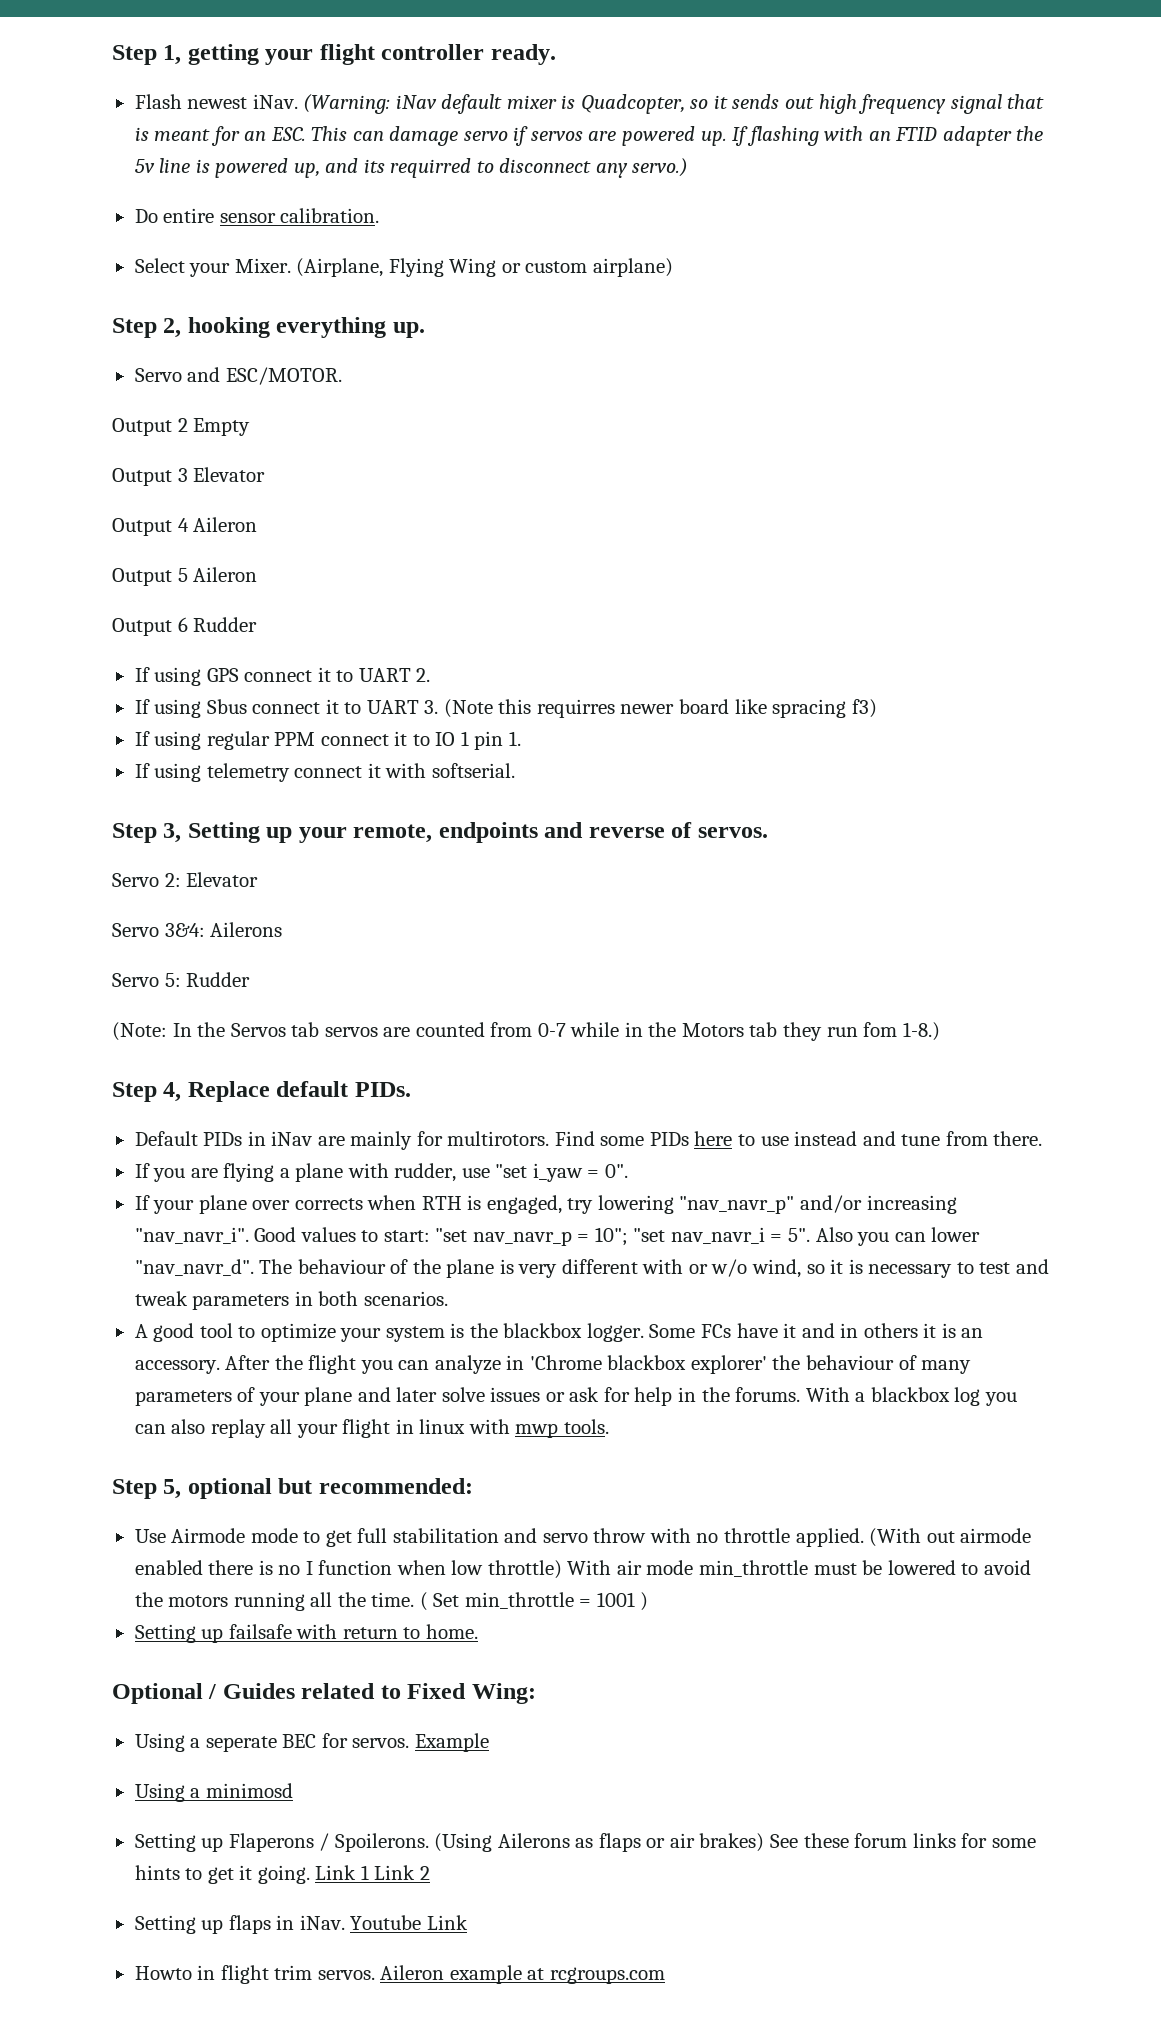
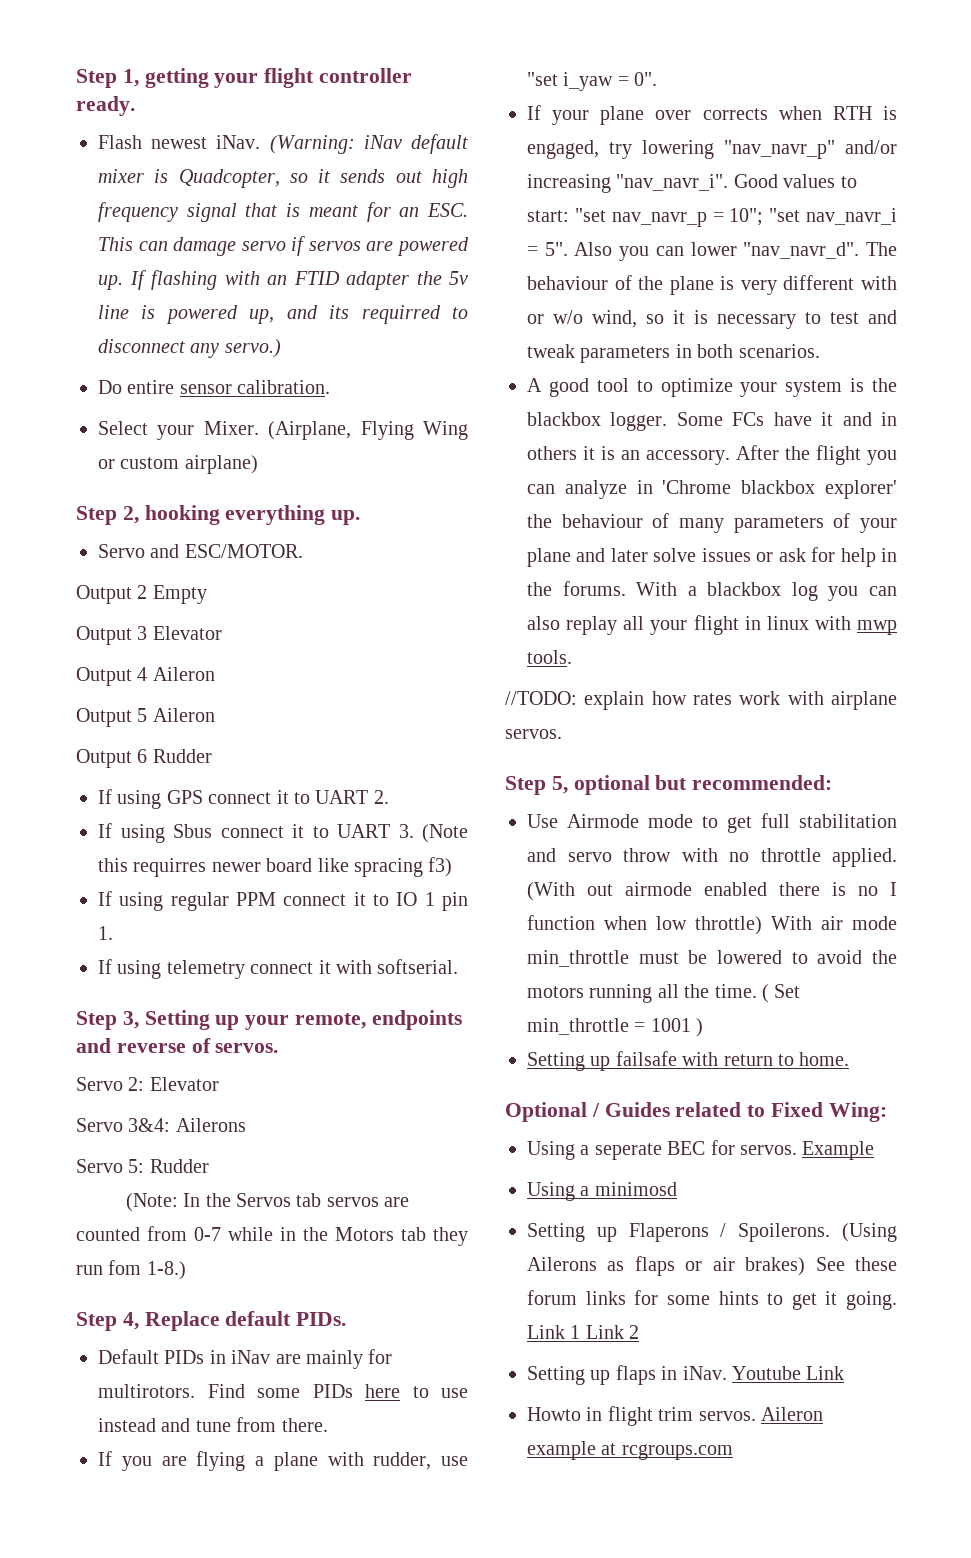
+ //TODO: explain how rates work with airplane servos.

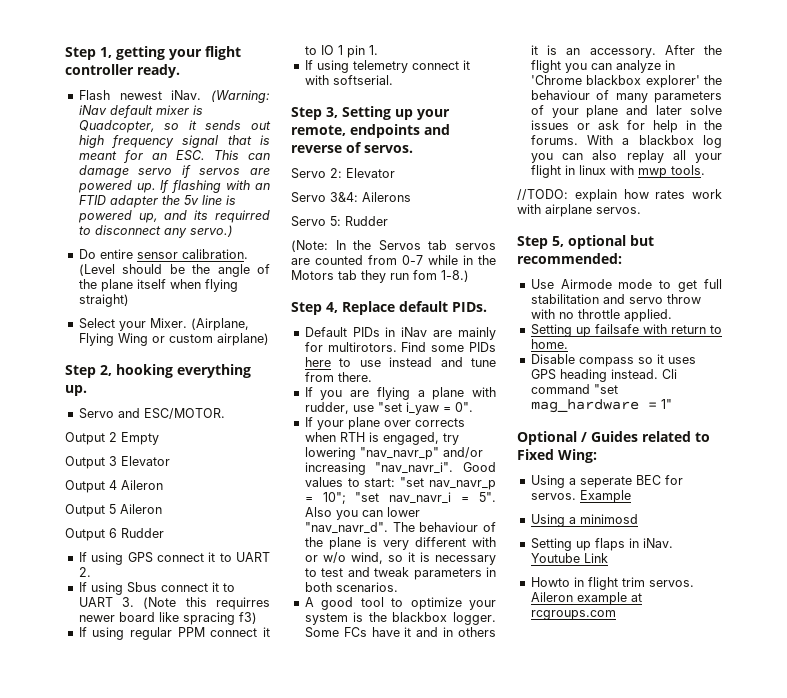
+ (Level should be the angle of the plane itself when flying straight)
- (With out airmode enabled there is no I function when low throttle) With air mode min_throttle must be lowered to avoid the motors running all the time. ( Set min_throttle = 1001 )
+ Disable compass so it uses GPS heading instead. Cli command "set mag_hardware = 1"
- Setting up Flaperons / Spoilerons. (Using Ailerons as flaps or air brakes) See these forum links for some hints to get it going. Link 1 Link 2

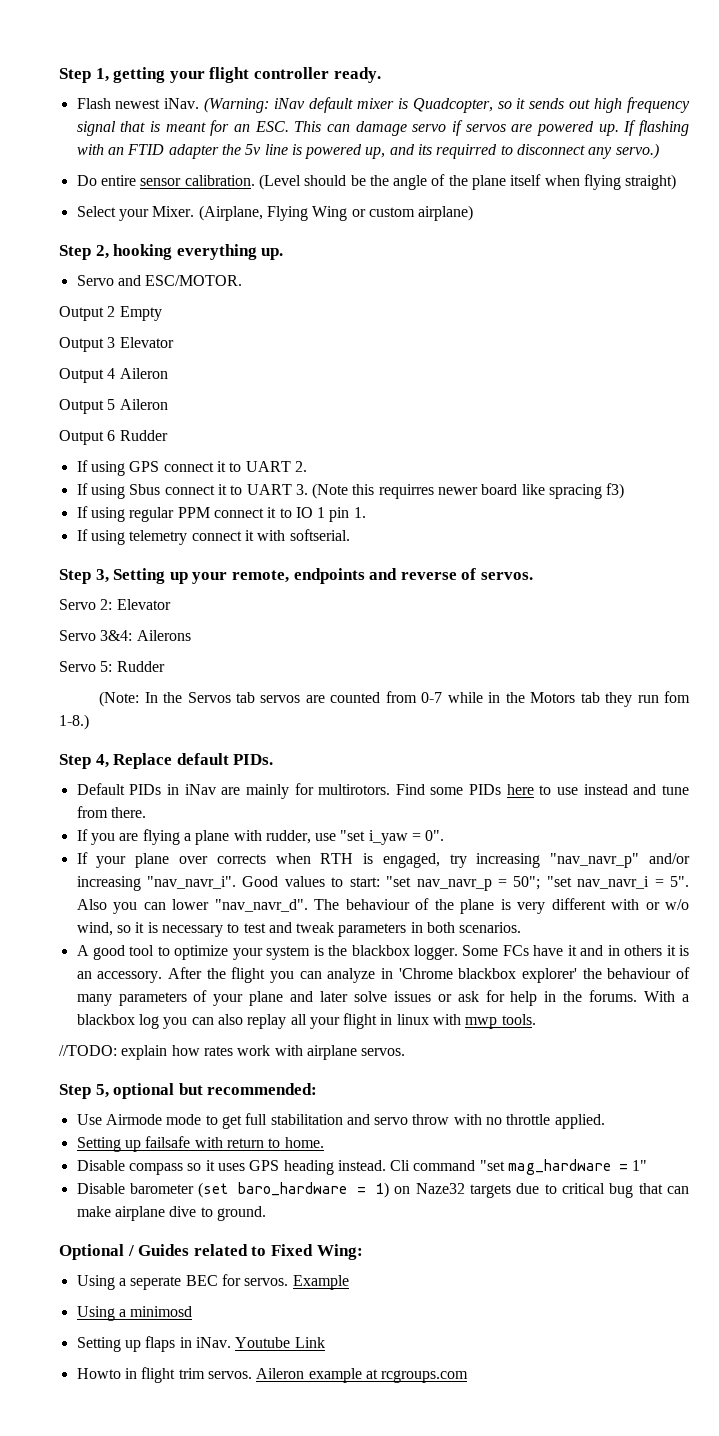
- If your plane over corrects when RTH is engaged, try lowering "nav_navr_p" and/or increasing "nav_navr_i".
+ If your plane over corrects when RTH is engaged, try increasing "nav_navr_p" and/or increasing "nav_navr_i".
- Good values to start: "set nav_navr_p = 10"; "set nav_navr_i = 5".
+ Good values to start: "set nav_navr_p = 50"; "set nav_navr_i = 5".
+ Disable barometer (set baro_hardware = 1) on Naze32 targets due to critical bug that can make airplane dive to ground.

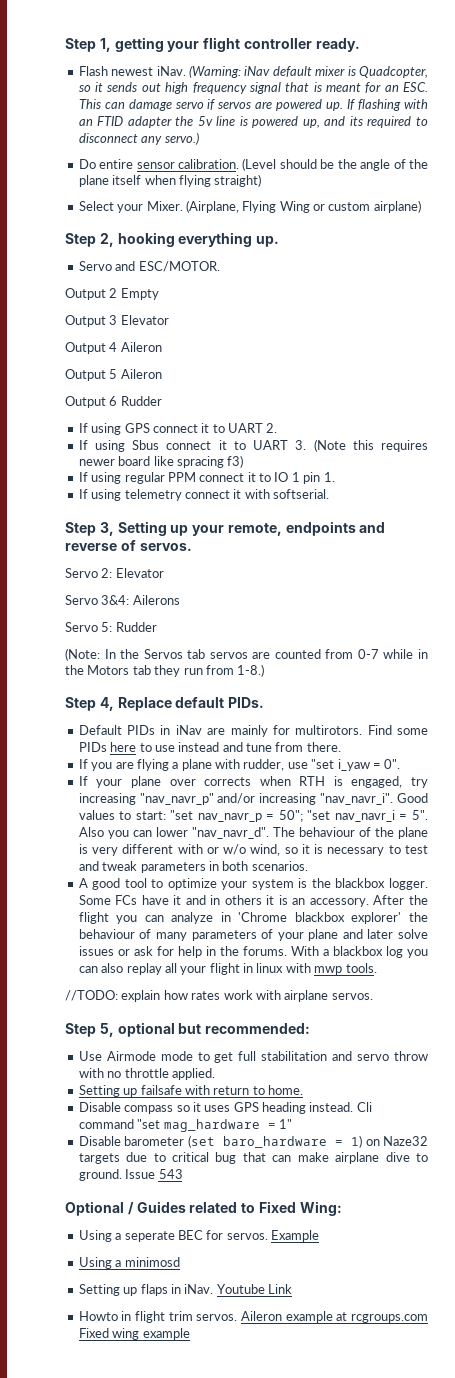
- If flashing with an FTID adapter the 5v line is powered up, and its requirred to disconnect any servo.)
+ If flashing with an FTID adapter the 5v line is powered up, and its required to disconnect any servo.)
- If using Sbus connect it to UART 3. (Note this requirres newer board like spracing f3)
+ If using Sbus connect it to UART 3. (Note this requires newer board like spracing f3)
- (Note: In the Servos tab servos are counted from 0-7 while in the Motors tab they run fom 1-8.)
+ (Note: In the Servos tab servos are counted from 0-7 while in the Motors tab they run from 1-8.)
+ Issue 543
- Aileron example at rcgroups.com
+ Aileron example at rcgroups.com Fixed wing example

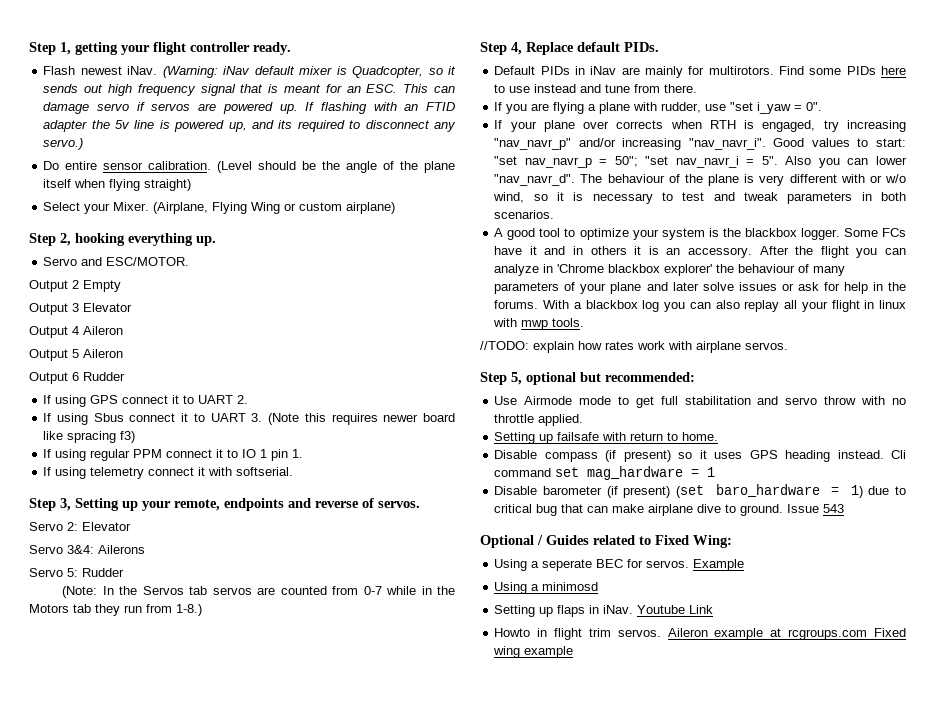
- Disable compass so it uses GPS heading instead.
+ Disable compass (if present) so it uses GPS heading instead.
- Cli command "set mag_hardware = 1"
+ Cli command set mag_hardware = 1
- Disable barometer (set baro_hardware = 1) on Naze32 targets due to critical bug that can make airplane dive to ground.
+ Disable barometer (if present) (set baro_hardware = 1) due to critical bug that can make airplane dive to ground.

